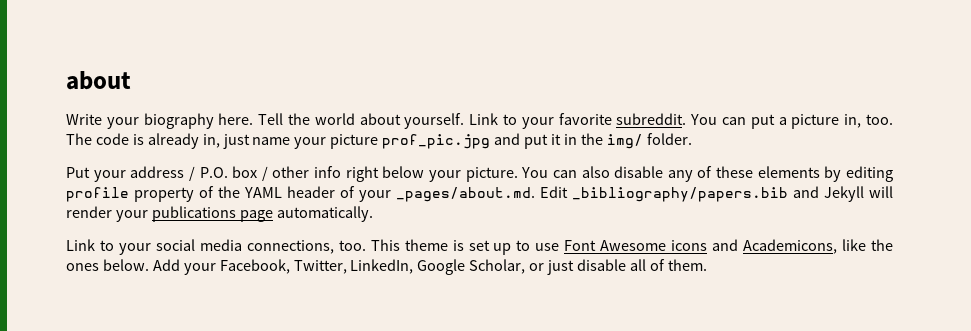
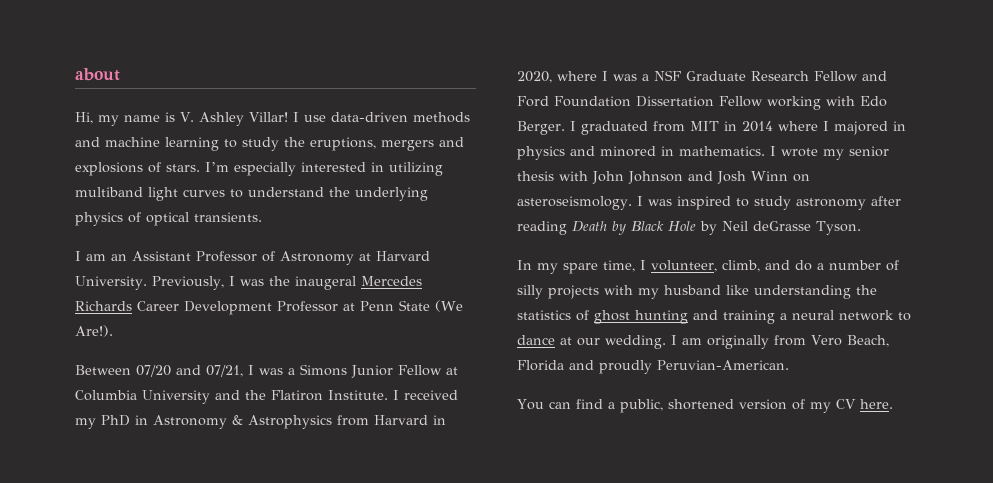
- Write your biography here. Tell the world about yourself. Link to your favorite subreddit. You can put a picture in, too. The code is already in, just name your picture prof_pic.jpg and put it in the img/ folder.
- Put your address / P.O. box / other info right below your picture. You can also disable any of these elements by editing profile property of the YAML header of your _pages/about.md. Edit _bibliography/papers.bib and Jekyll will render your publications page automatically.
- Link to your social media connections, too. This theme is set up to use Font Awesome icons and Academicons, like the ones below. Add your Facebook, Twitter, LinkedIn, Google Scholar, or just disable all of them.
+ Hi, my name is V. Ashley Villar! I use data-driven methods and machine learning to study the eruptions, mergers and explosions of stars. I’m especially interested in utilizing multiband light curves to understand the underlying physics of optical transients.
+ I am an Assistant Professor of Astronomy at Harvard University. Previously, I was the inaugeral Mercedes Richards Career Development Professor at Penn State (We Are!).
+ Between 07/20 and 07/21, I was a Simons Junior Fellow at Columbia University and the Flatiron Institute. I received my PhD in Astronomy & Astrophysics from Harvard in 2020, where I was a NSF Graduate Research Fellow and Ford Foundation Dissertation Fellow working with Edo Berger. I graduated from MIT in 2014 where I majored in physics and minored in mathematics. I wrote my senior thesis with John Johnson and Josh Winn on asteroseismology. I was inspired to study astronomy after reading Death by Black Hole by Neil deGrasse Tyson.
+ In my spare time, I volunteer, climb, and do a number of silly projects with my husband like understanding the statistics of ghost hunting and training a neural network to dance at our wedding. I am originally from Vero Beach, Florida and proudly Peruvian-American.
+ You can find a public, shortened version of my CV here.

